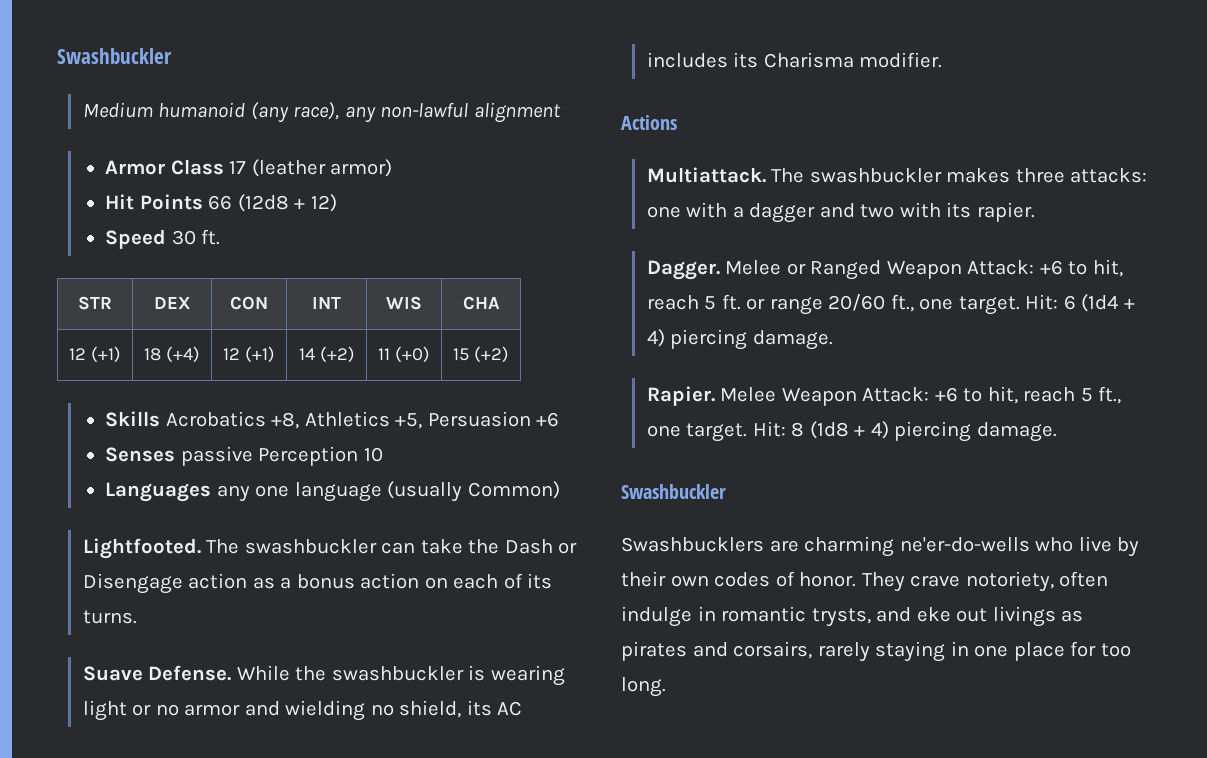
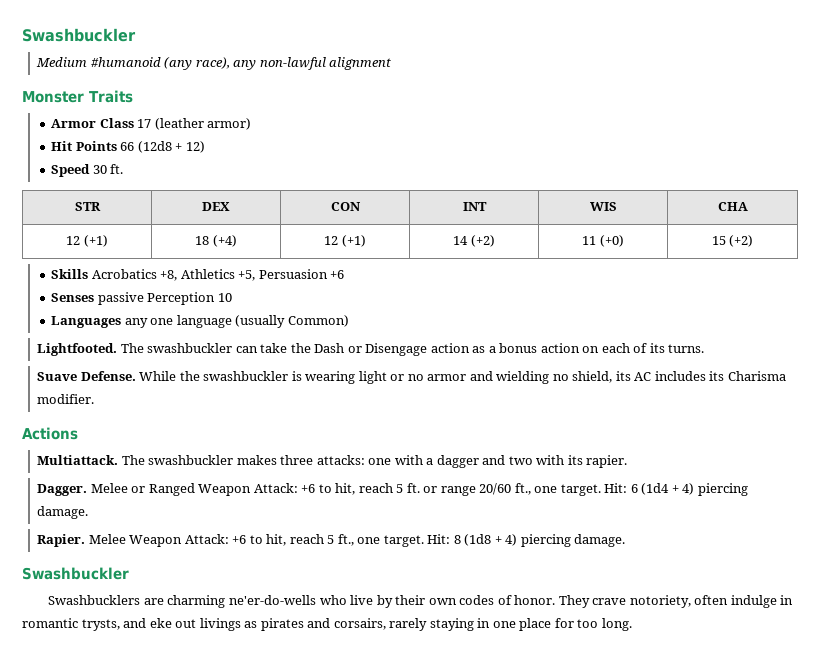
- Medium humanoid (any race), any non-lawful alignment
+ Medium #humanoid (any race), any non-lawful alignment
+ Monster Traits

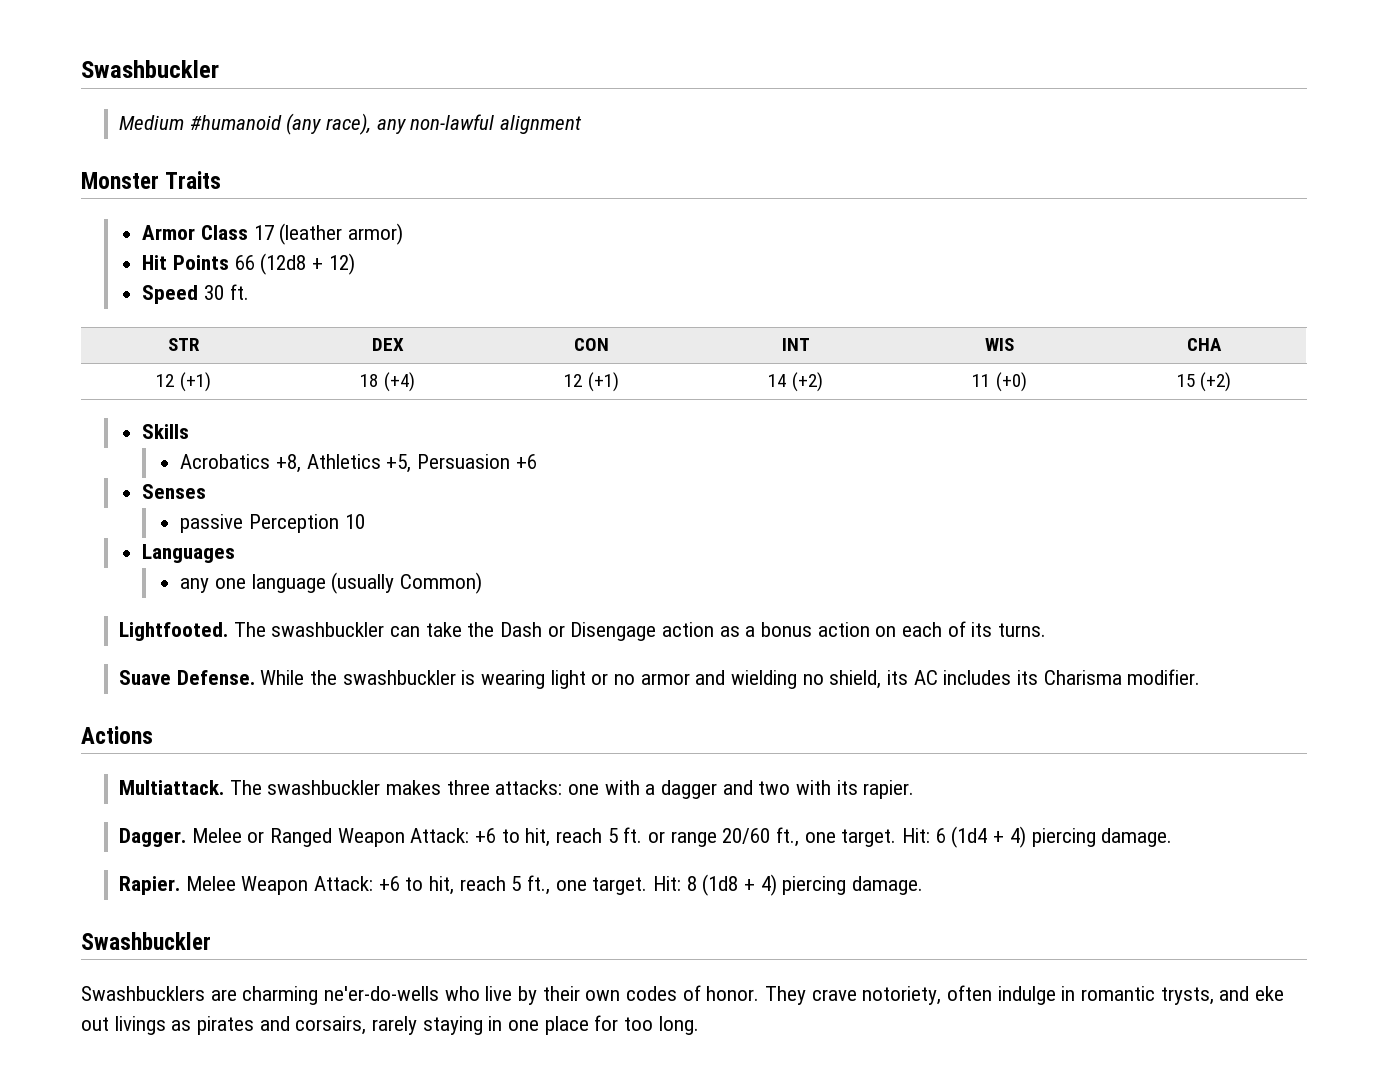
- Skills Acrobatics +8, Athletics +5, Persuasion +6
+ Skills
+ Acrobatics +8, Athletics +5, Persuasion +6
- Senses passive Perception 10
+ Senses
+ passive Perception 10
- Languages any one language (usually Common)
+ Languages
+ any one language (usually Common)

